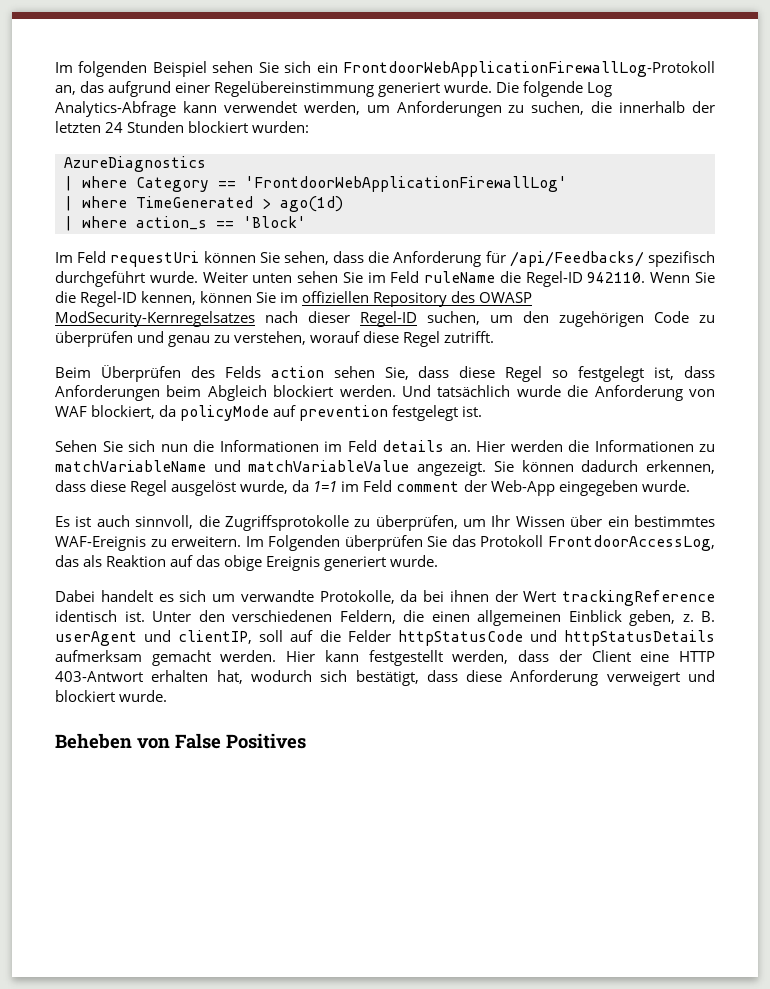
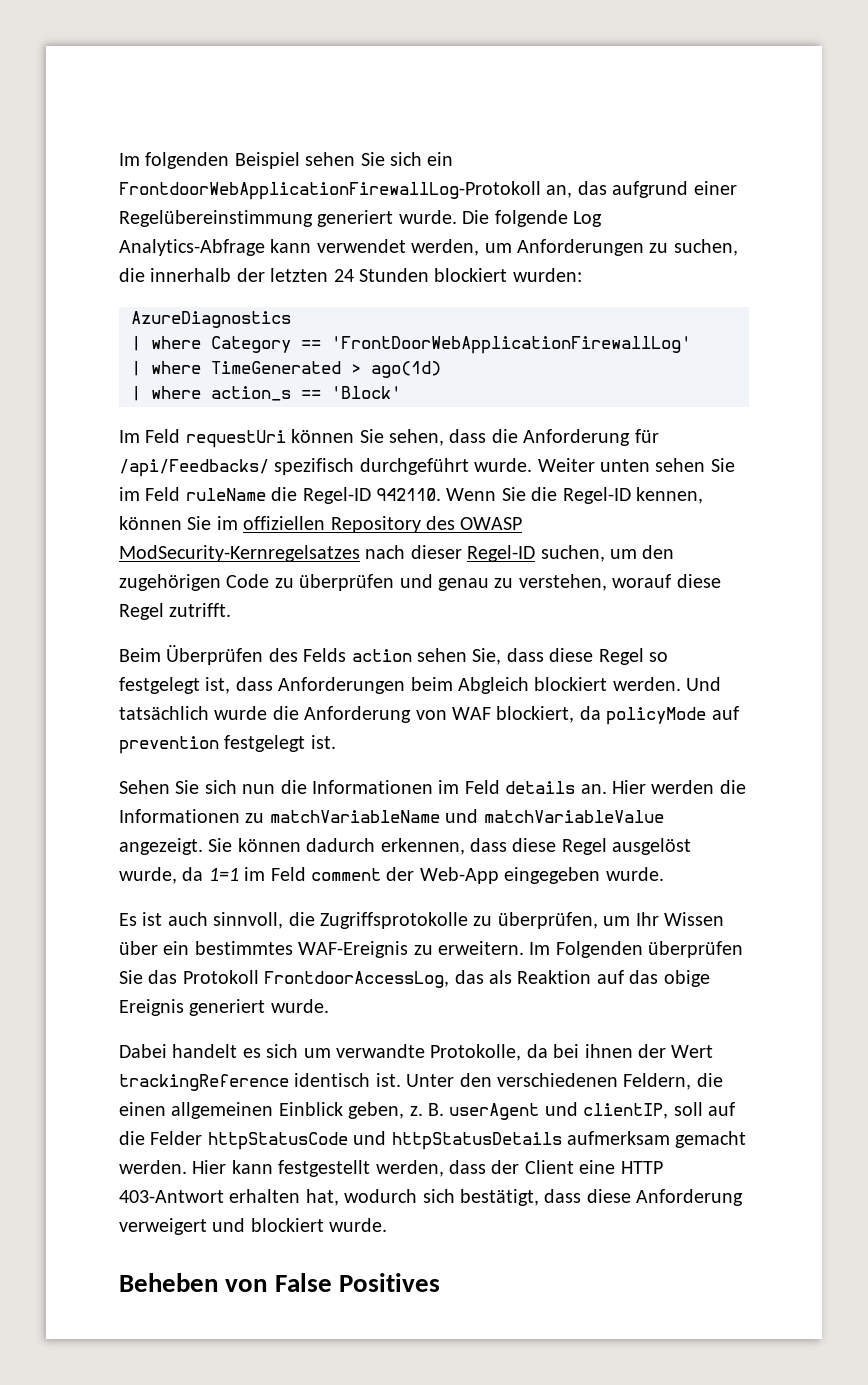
- | where Category == 'FrontdoorWebApplicationFirewallLog'
+ | where Category == 'FrontDoorWebApplicationFirewallLog'

